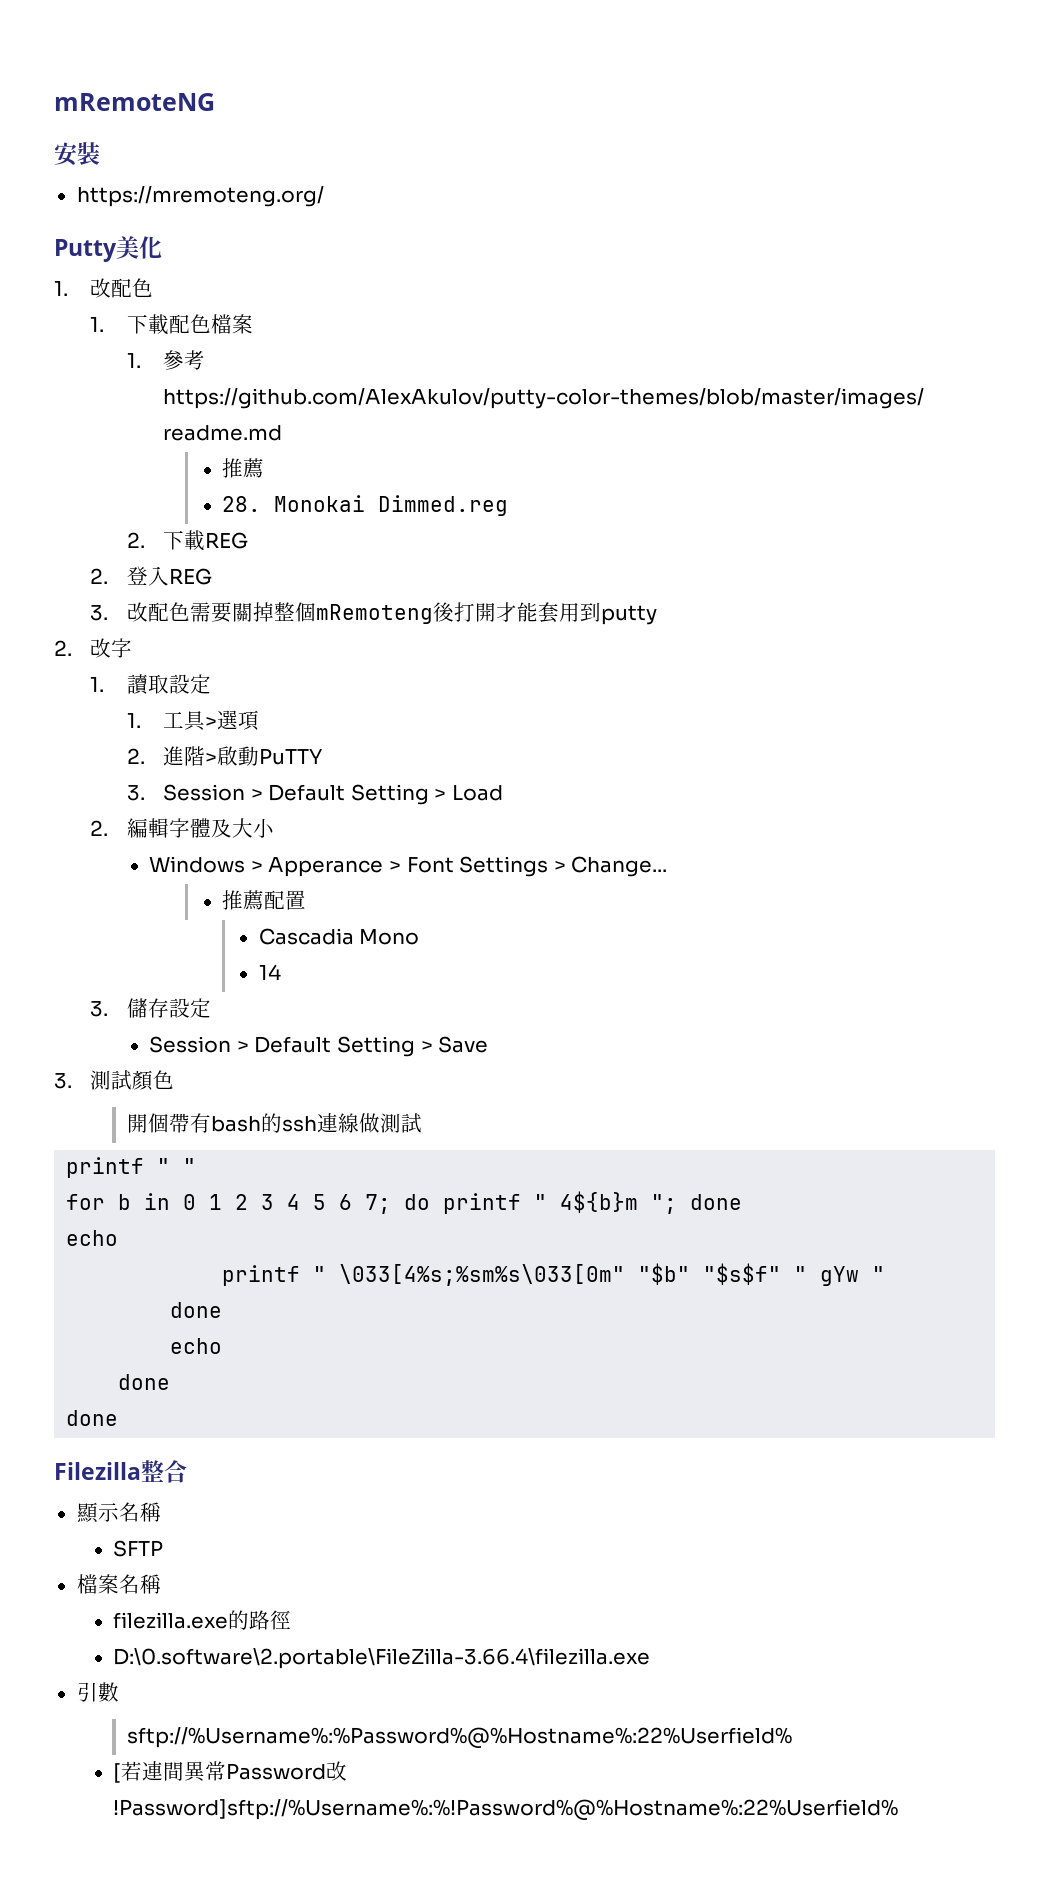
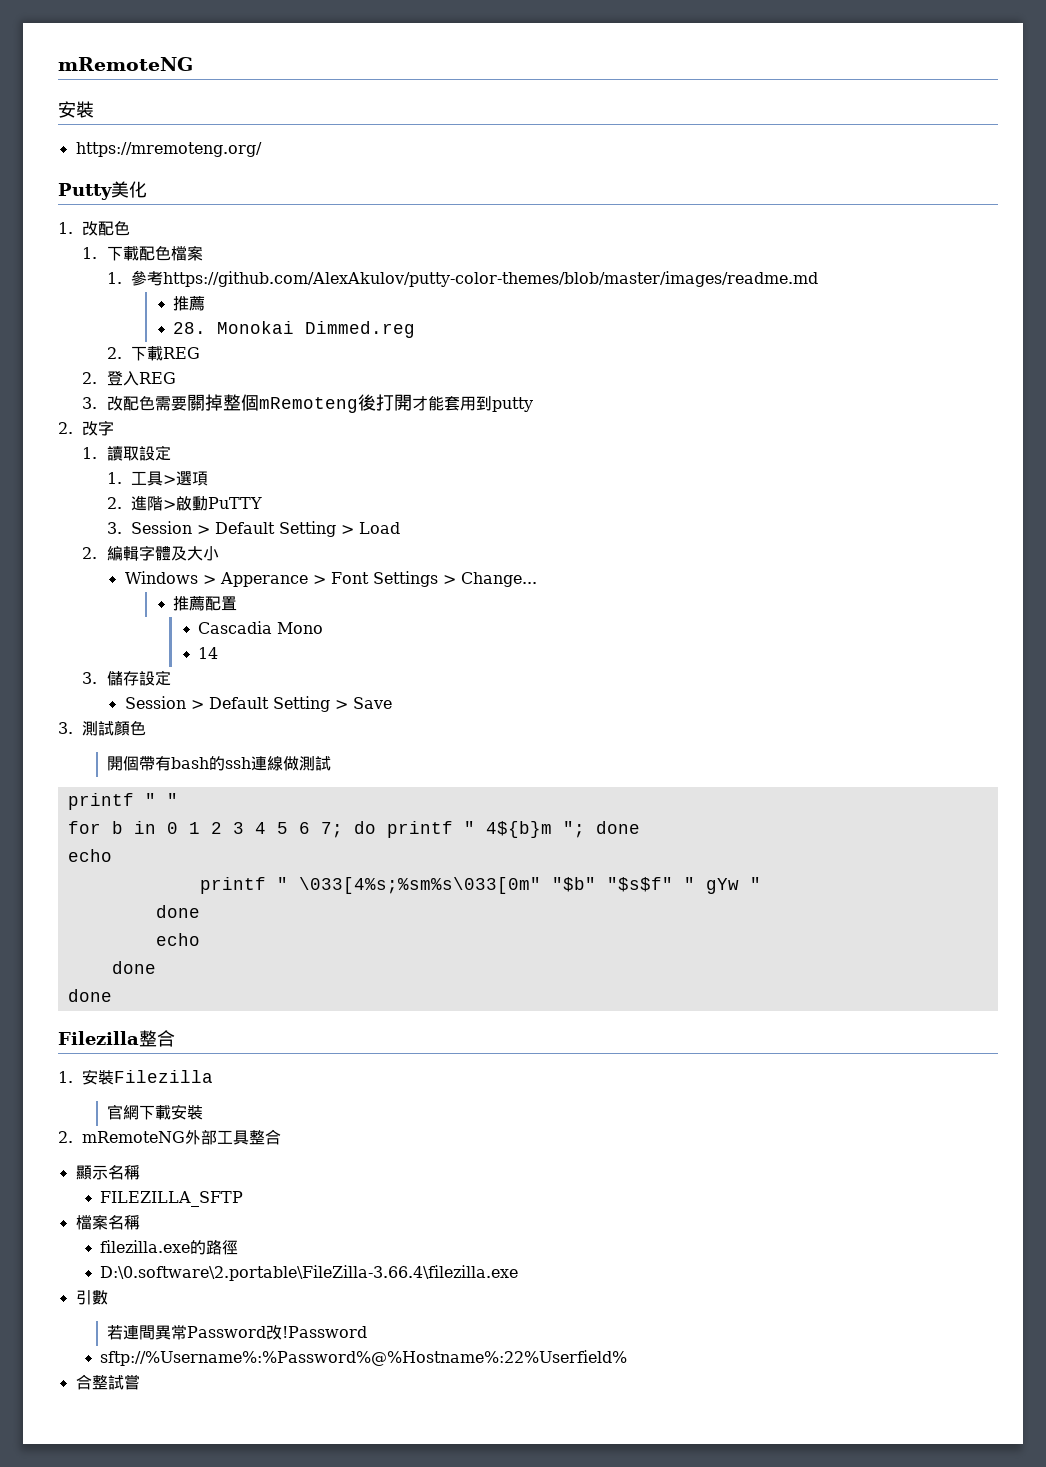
+ 1.安裝Filezilla
+ 官網下載安裝
+ 2. mRemoteNG外部工具整合
- SFTP
+ FILEZILLA_SFTP
+ 若連間異常Password改!Password
  sftp://%Username%:%Password%@%Hostname%:22%Userfield%
- [若連間異常Password改!Password]sftp://%Username%:%!Password%@%Hostname%:22%Userfield%
+ 合整試嘗

